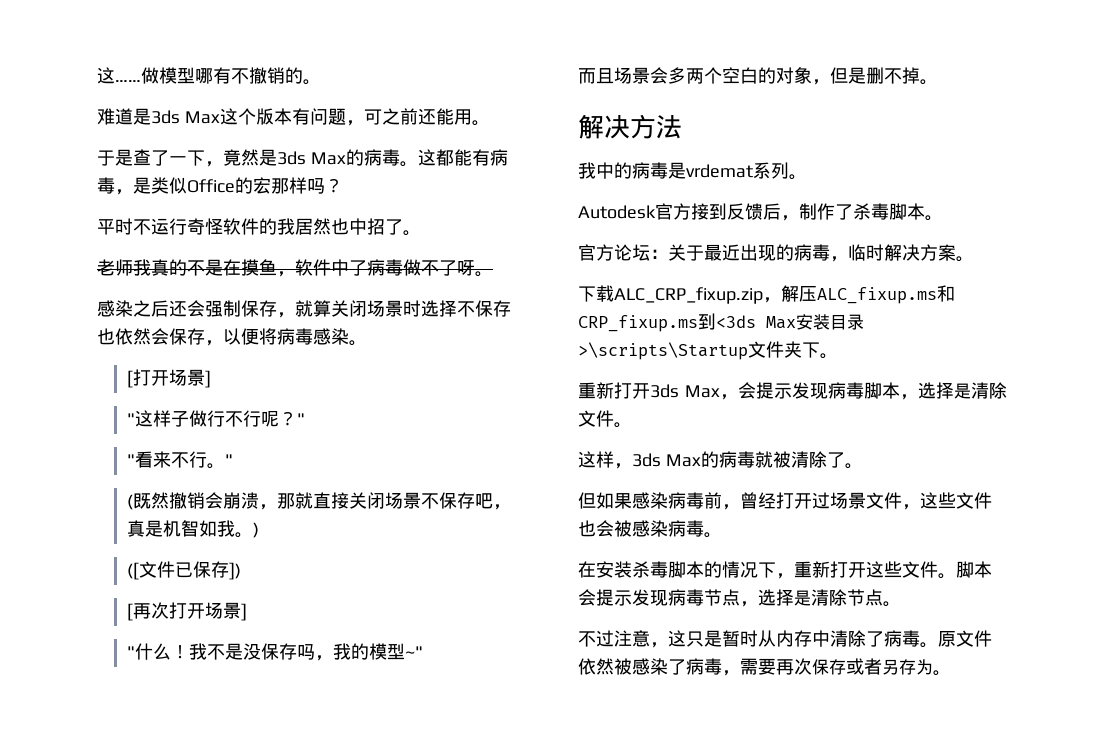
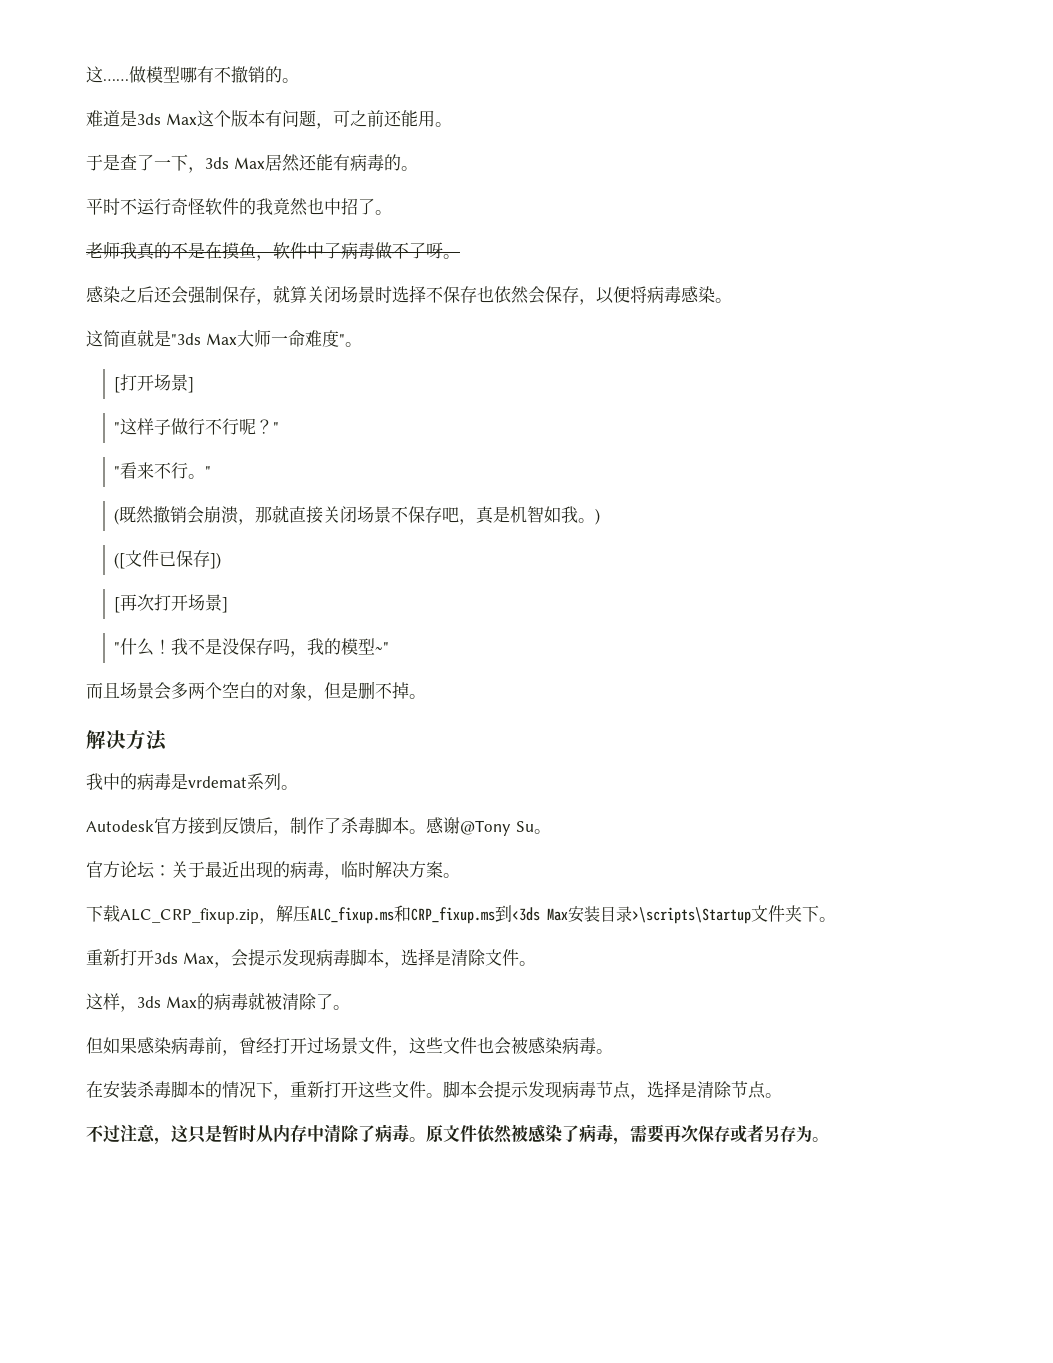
- 于是查了一下，竟然是3ds Max的病毒。这都能有病毒，是类似Office的宏那样吗？
+ 于是查了一下，3ds Max居然还能有病毒的。
- 平时不运行奇怪软件的我居然也中招了。
+ 平时不运行奇怪软件的我竟然也中招了。
+ 这简直就是"3ds Max大师一命难度"。
+ 感谢@Tony Su。

